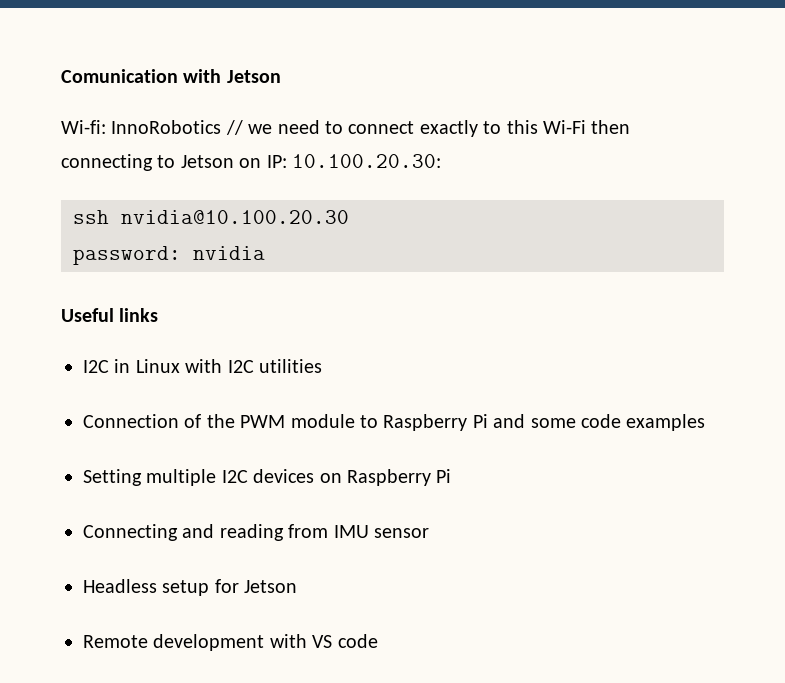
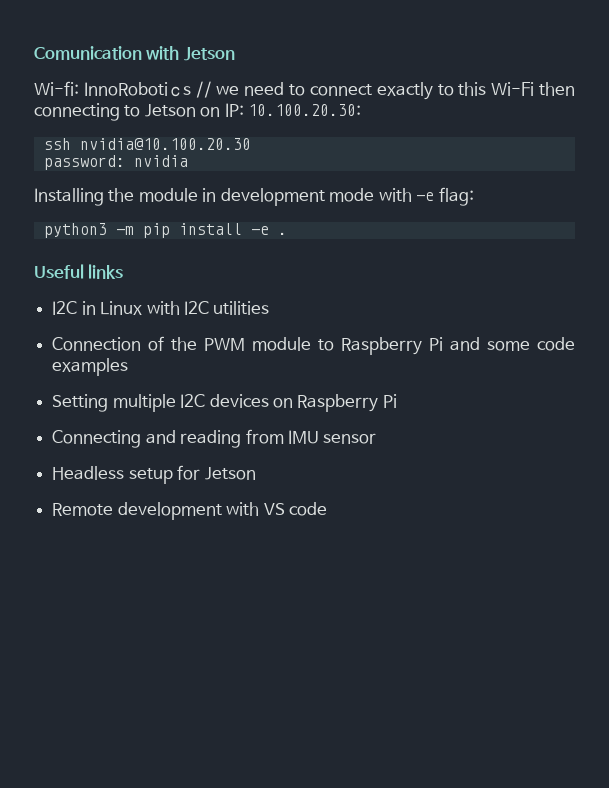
+ Installing the module in development mode with -e flag:
+ python3 -m pip install -e .

